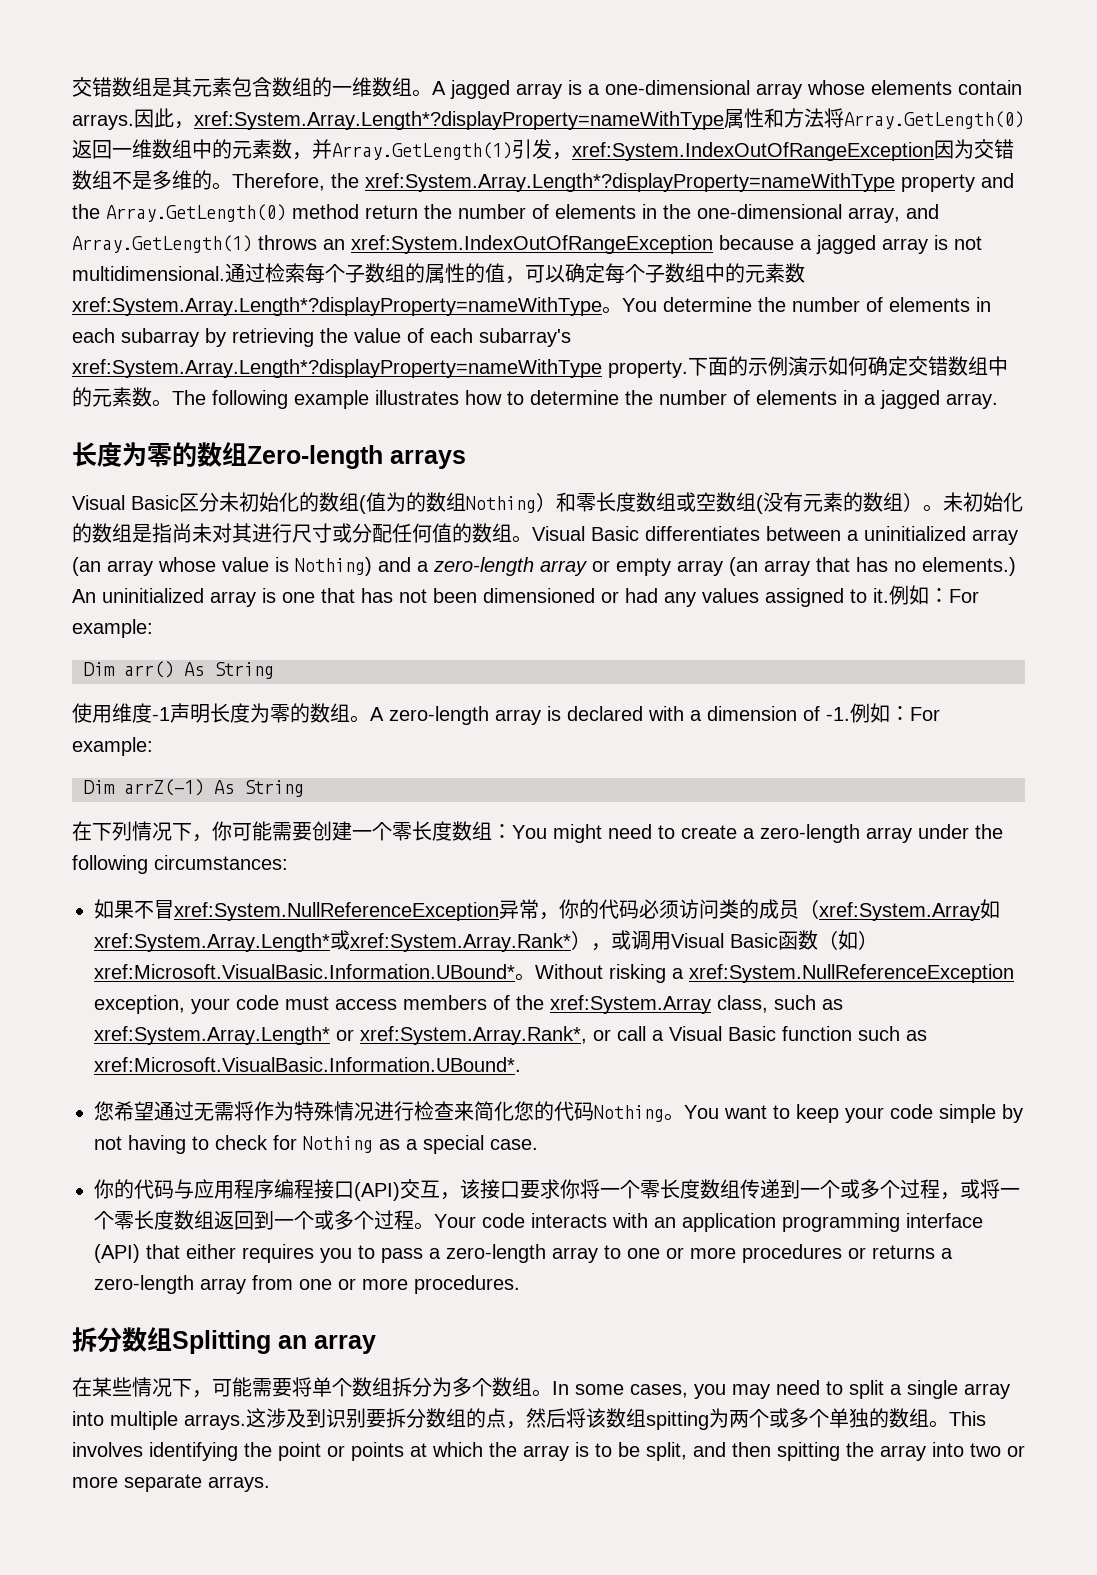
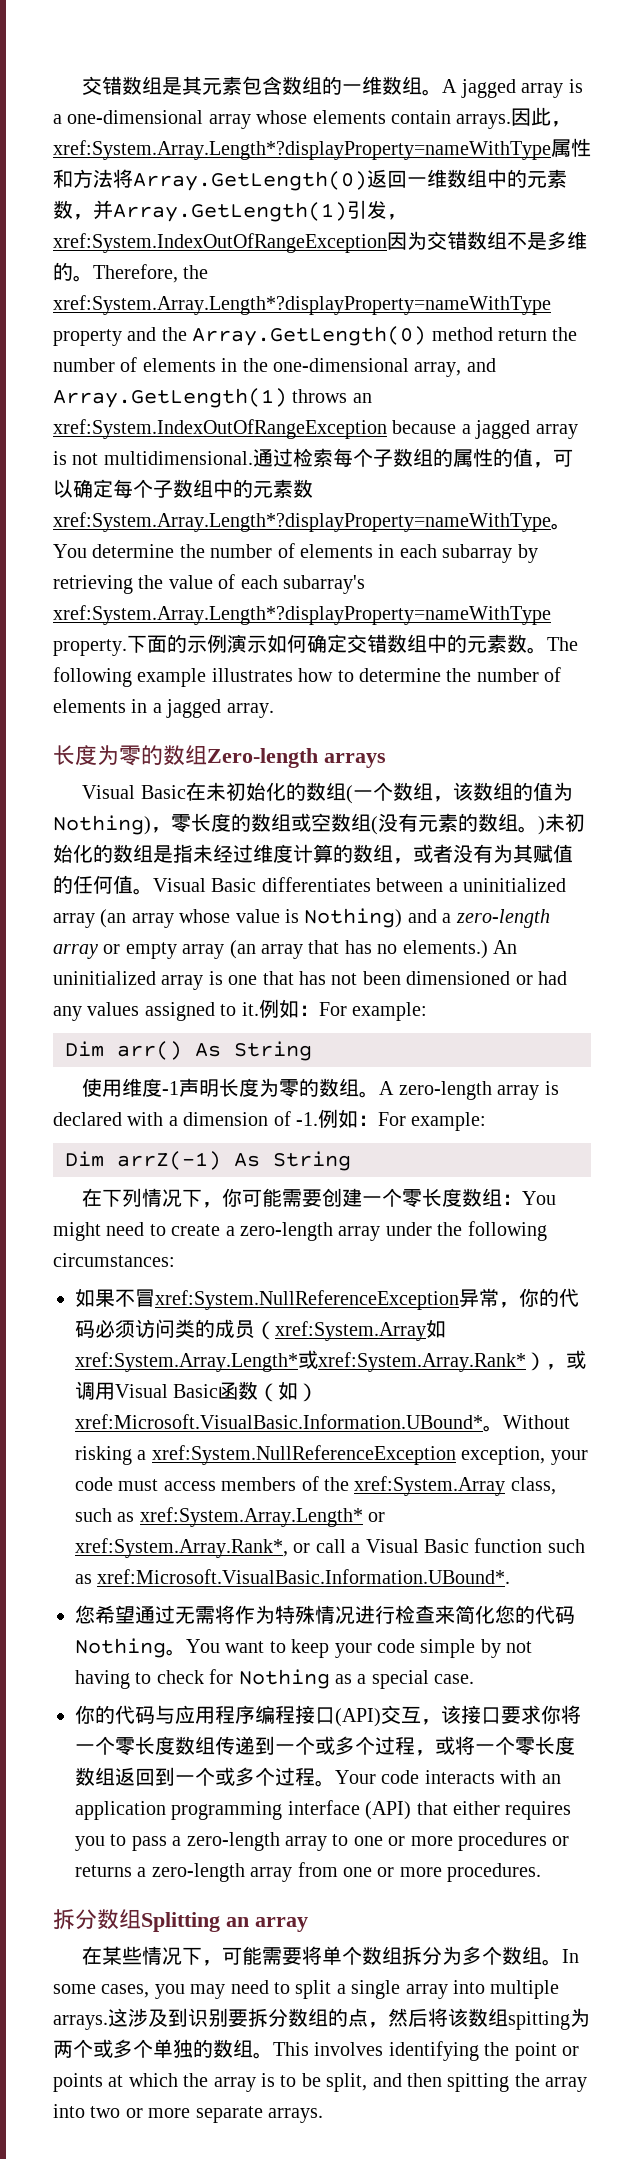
- Visual Basic区分未初始化的数组(值为的数组Nothing）和零长度数组或空数组(没有元素的数组）。未初始化的数组是指尚未对其进行尺寸或分配任何值的数组。
+ Visual Basic在未初始化的数组(一个数组，该数组的值为Nothing)，零长度的数组或空数组(没有元素的数组。)未初始化的数组是指未经过维度计算的数组，或者没有为其赋值的任何值。

